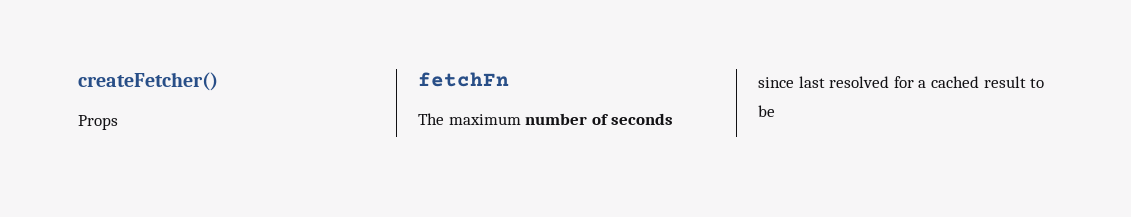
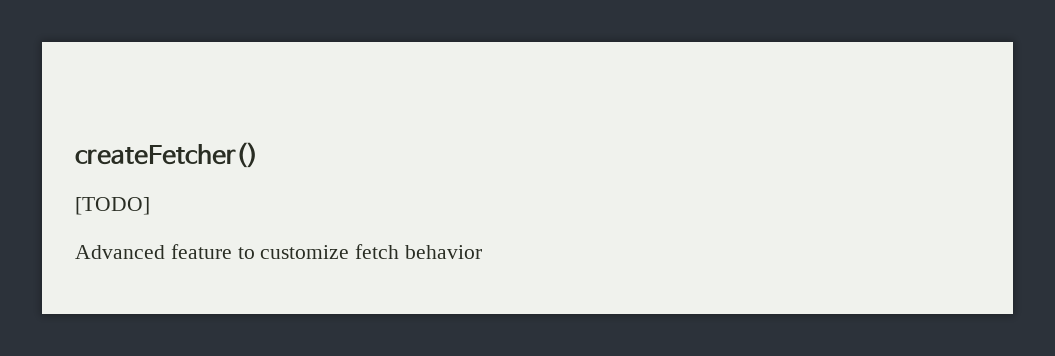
- Props
- fetchFn
- The maximum number of seconds since last resolved for a cached result to be
+ [TODO]
+ Advanced feature to customize fetch behavior

